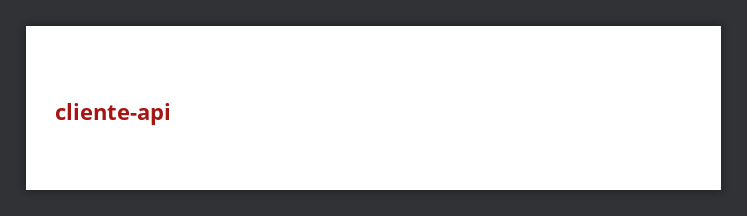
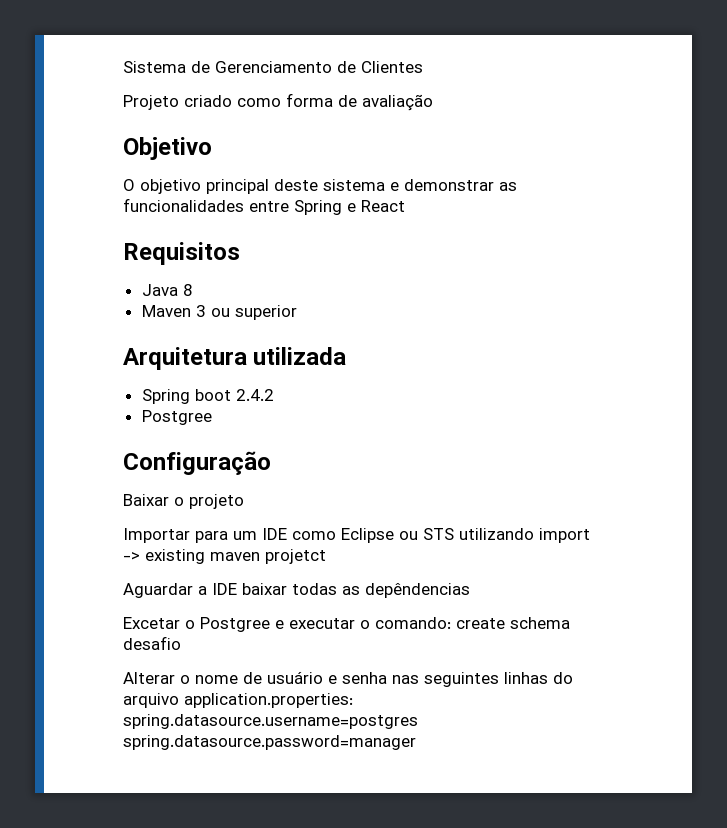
- cliente-api
+ Sistema de Gerenciamento de Clientes
+ Projeto criado como forma de avaliação
+ Objetivo
+ O objetivo principal deste sistema e demonstrar as funcionalidades entre Spring e React
+ Requisitos
+ Java 8
+ Maven 3 ou superior
+ Arquitetura utilizada
+ Spring boot 2.4.2
+ Postgree
+ Configuração
+ Baixar o projeto
+ Importar para um IDE como Eclipse ou STS utilizando import -> existing maven projetct
+ Aguardar a IDE baixar todas as depêndencias
+ Excetar o Postgree e executar o comando: create schema desafio
+ Alterar o nome de usuário e senha nas seguintes linhas do arquivo application.properties: spring.datasource.username=postgres spring.datasource.password=manager

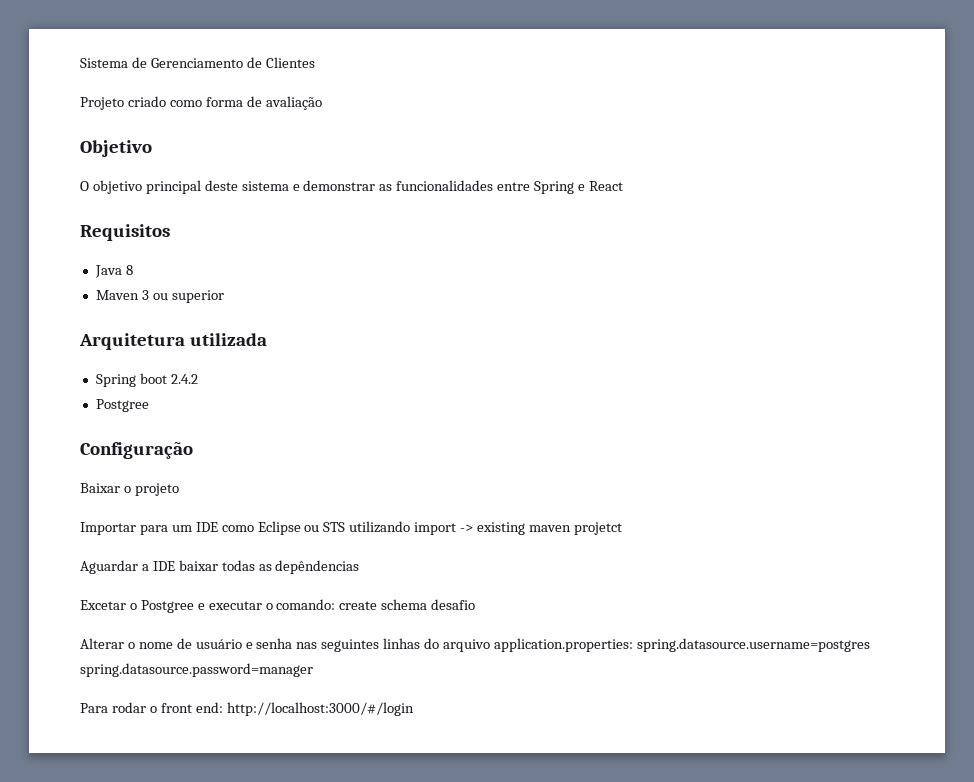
+ Para rodar o front end: http://localhost:3000/#/login

